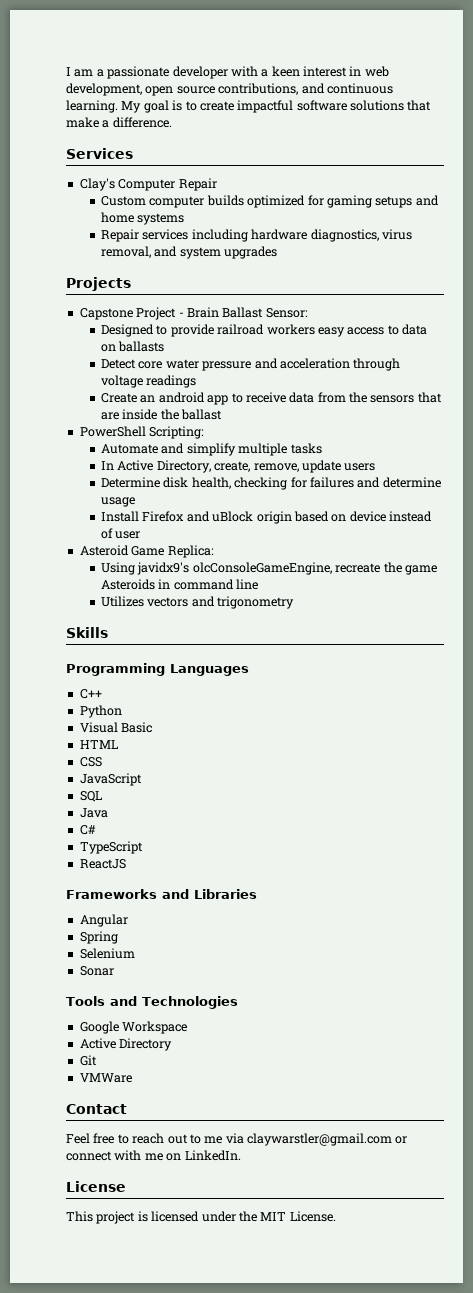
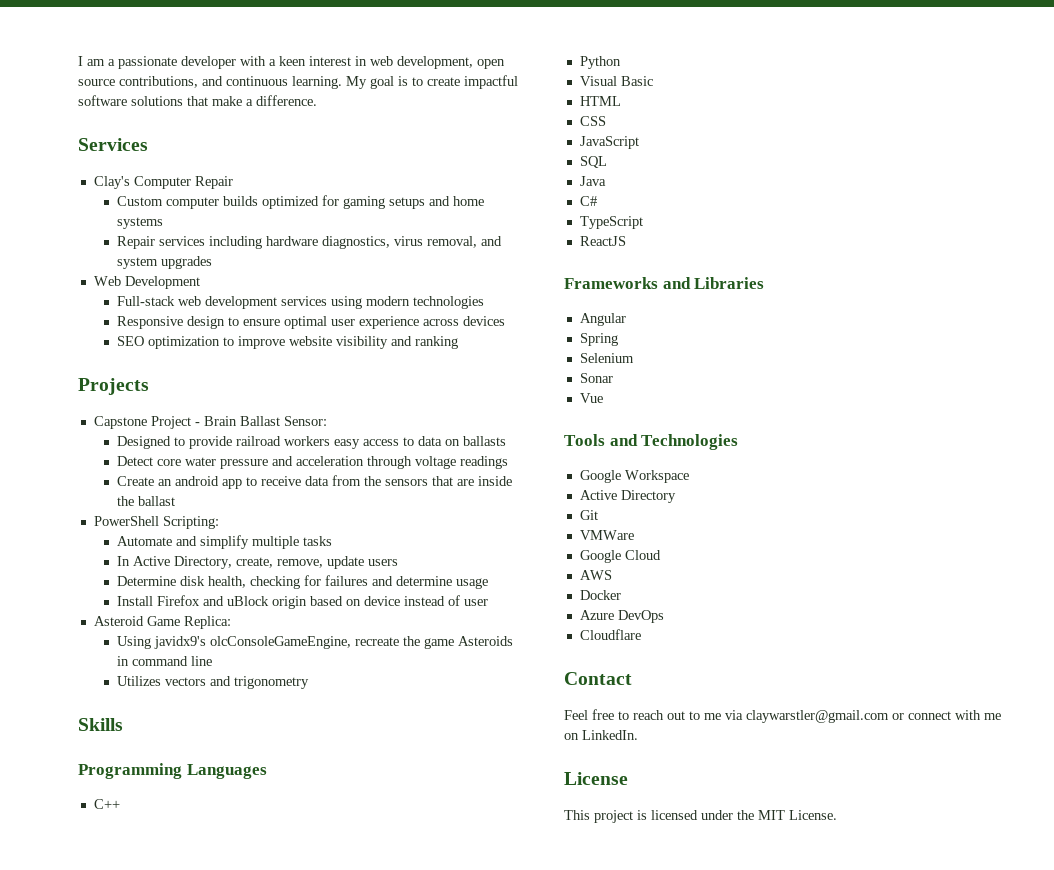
+ Web Development
+ Full-stack web development services using modern technologies
+ Responsive design to ensure optimal user experience across devices
+ SEO optimization to improve website visibility and ranking
+ Vue
+ Google Cloud
+ AWS
+ Docker
+ Azure DevOps
+ Cloudflare

